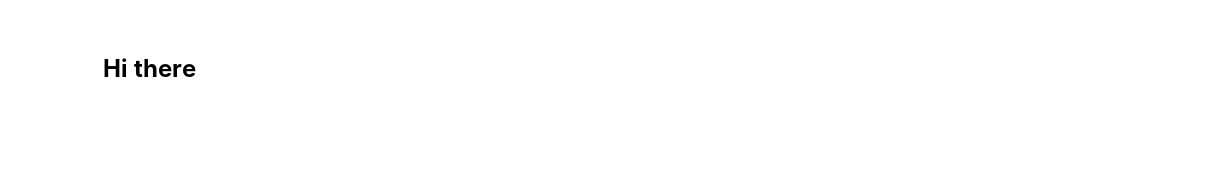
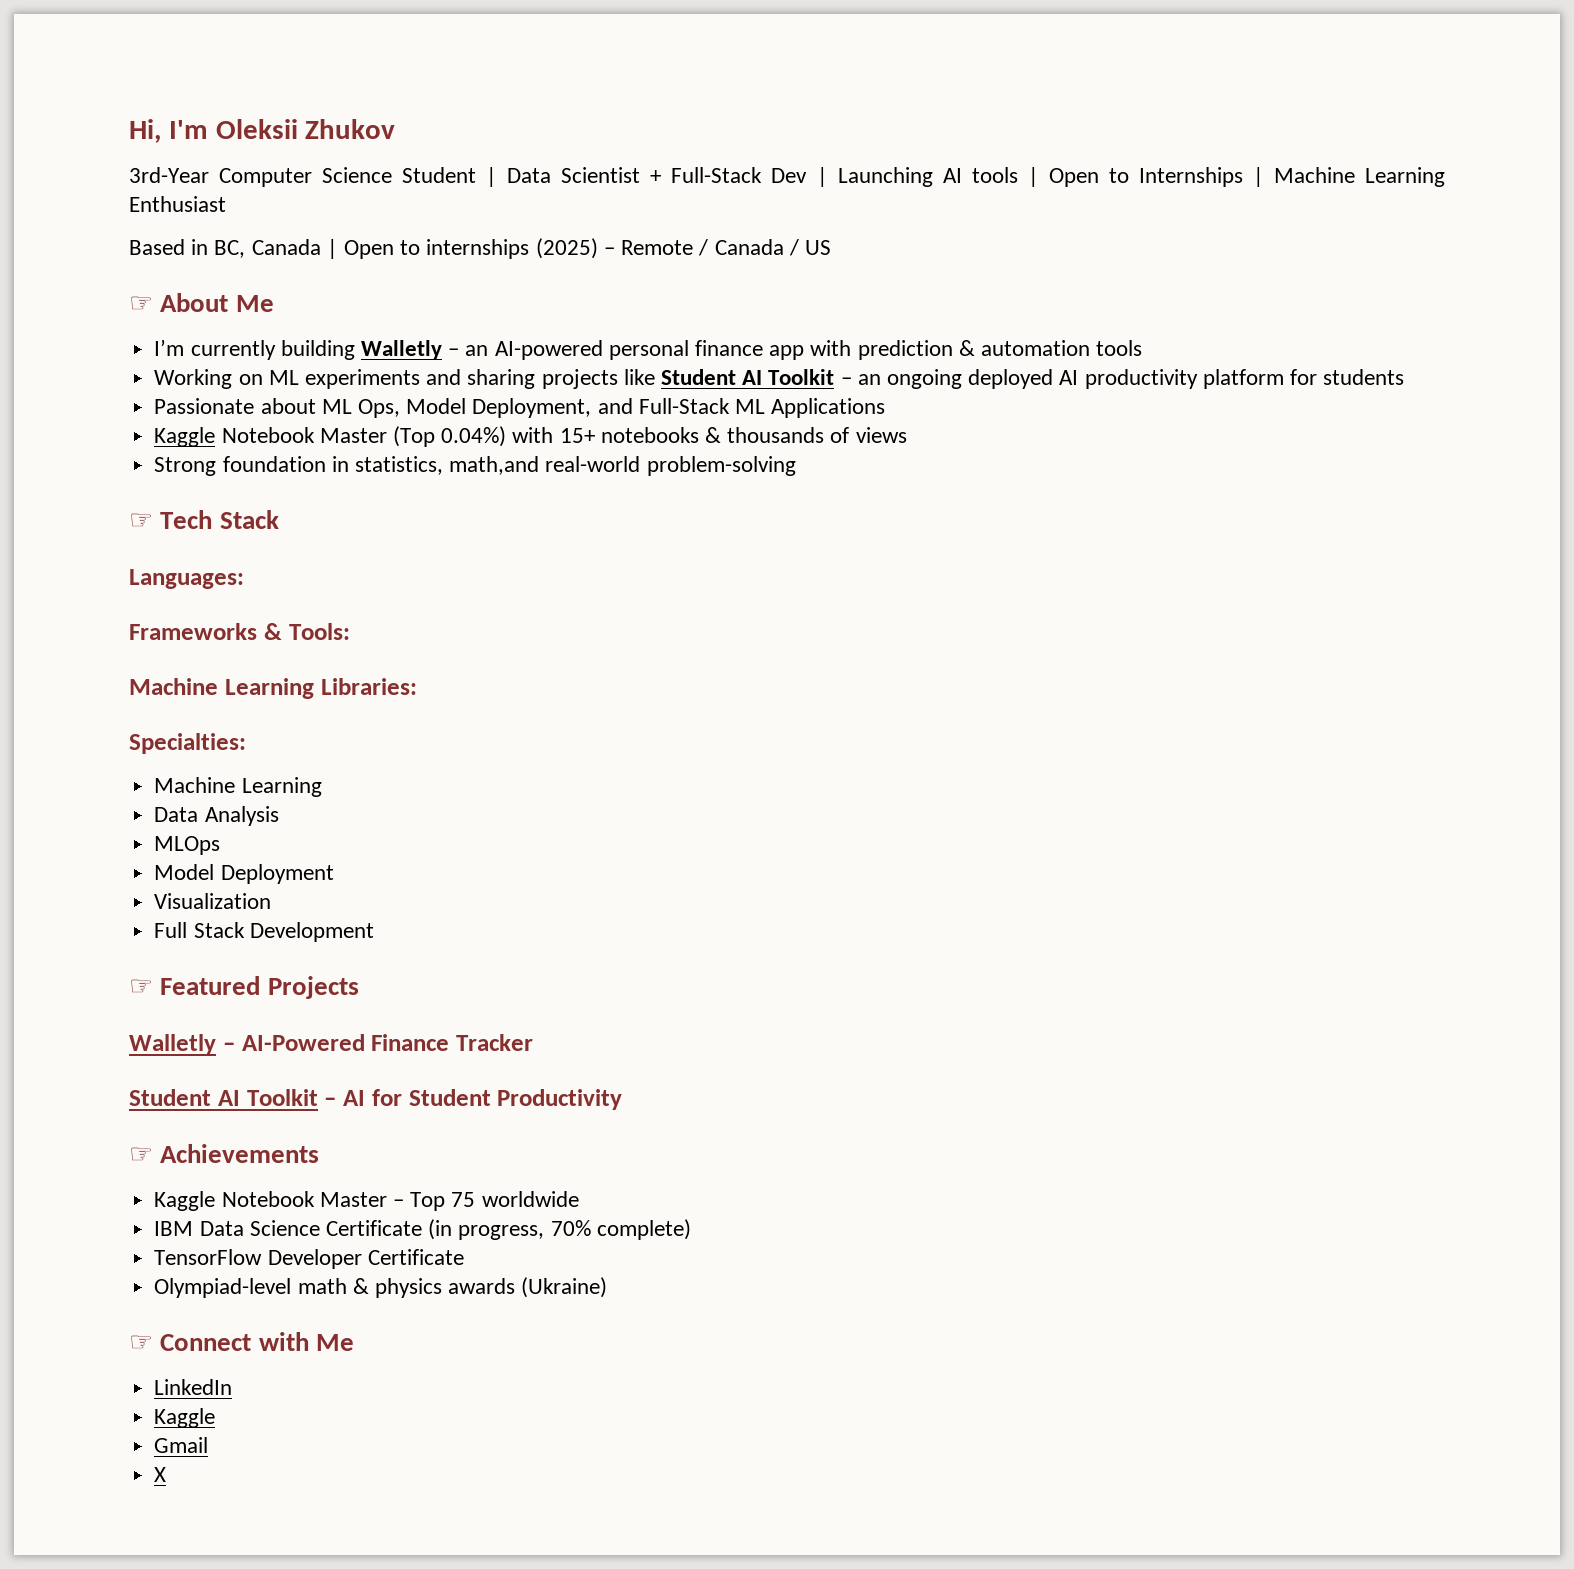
- Hi there
+ Hi, I'm Oleksii Zhukov
+ 3rd-Year Computer Science Student | Data Scientist + Full-Stack Dev | Launching AI tools | Open to Internships | Machine Learning Enthusiast
+ Based in BC, Canada | Open to internships (2025) – Remote / Canada / US
+ ☞ About Me
+ I’m currently building Walletly – an AI-powered personal finance app with prediction & automation tools
+ Working on ML experiments and sharing projects like Student AI Toolkit – an ongoing deployed AI productivity platform for students
+ Passionate about ML Ops, Model Deployment, and Full-Stack ML Applications
+ Kaggle Notebook Master (Top 0.04%) with 15+ notebooks & thousands of views
+ Strong foundation in statistics, math,and real-world problem-solving
+ ☞ Tech Stack
+ Languages:
+ Frameworks & Tools:
+ Machine Learning Libraries:
+ Specialties:
+ Machine Learning
+ Data Analysis
+ MLOps
+ Model Deployment
+ Visualization
+ Full Stack Development
+ ☞ Featured Projects
+ Walletly – AI-Powered Finance Tracker
+ Student AI Toolkit – AI for Student Productivity
+ ☞ Achievements
+ Kaggle Notebook Master – Top 75 worldwide
+ IBM Data Science Certificate (in progress, 70% complete)
+ TensorFlow Developer Certificate
+ Olympiad-level math & physics awards (Ukraine)
+ ☞ Connect with Me
+ LinkedIn
+ Kaggle
+ Gmail
+ X

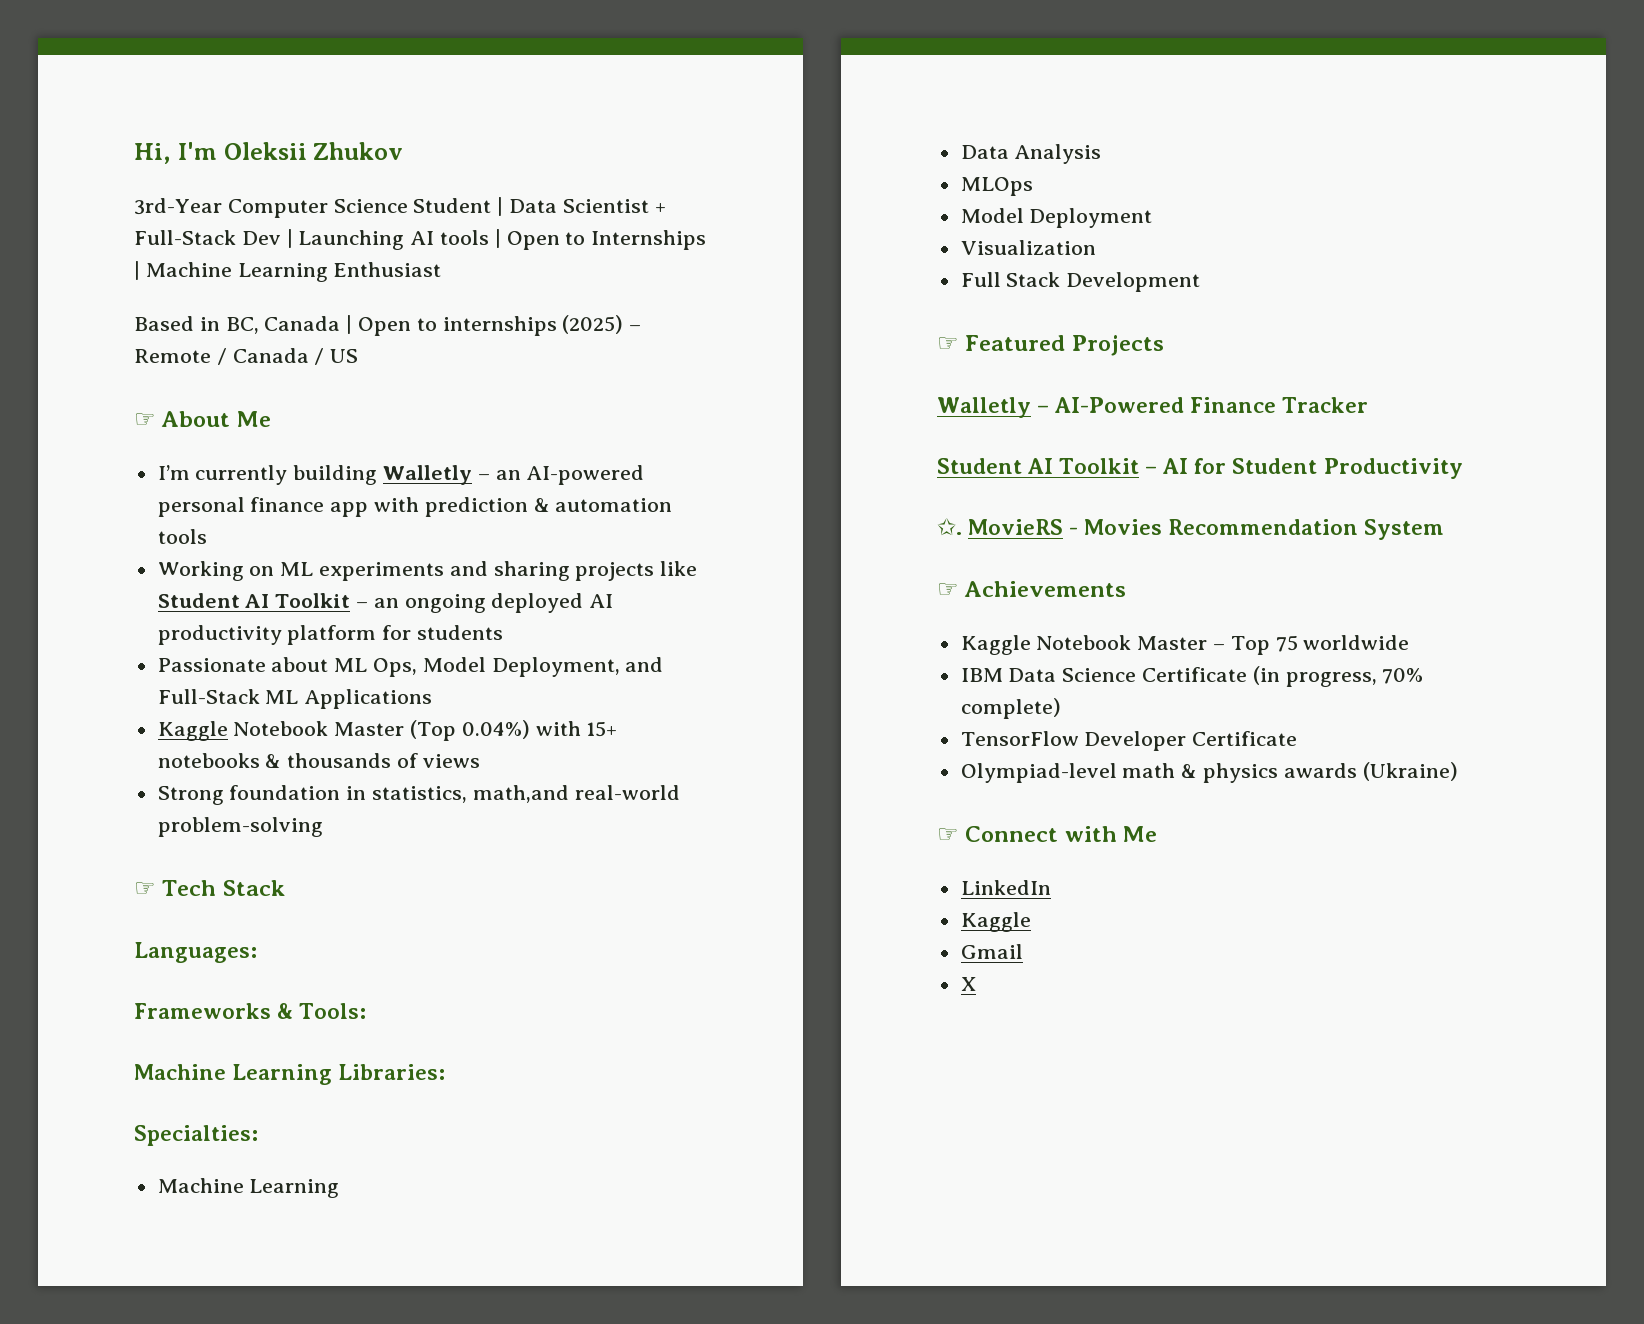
+ ✩. MovieRS - Movies Recommendation System

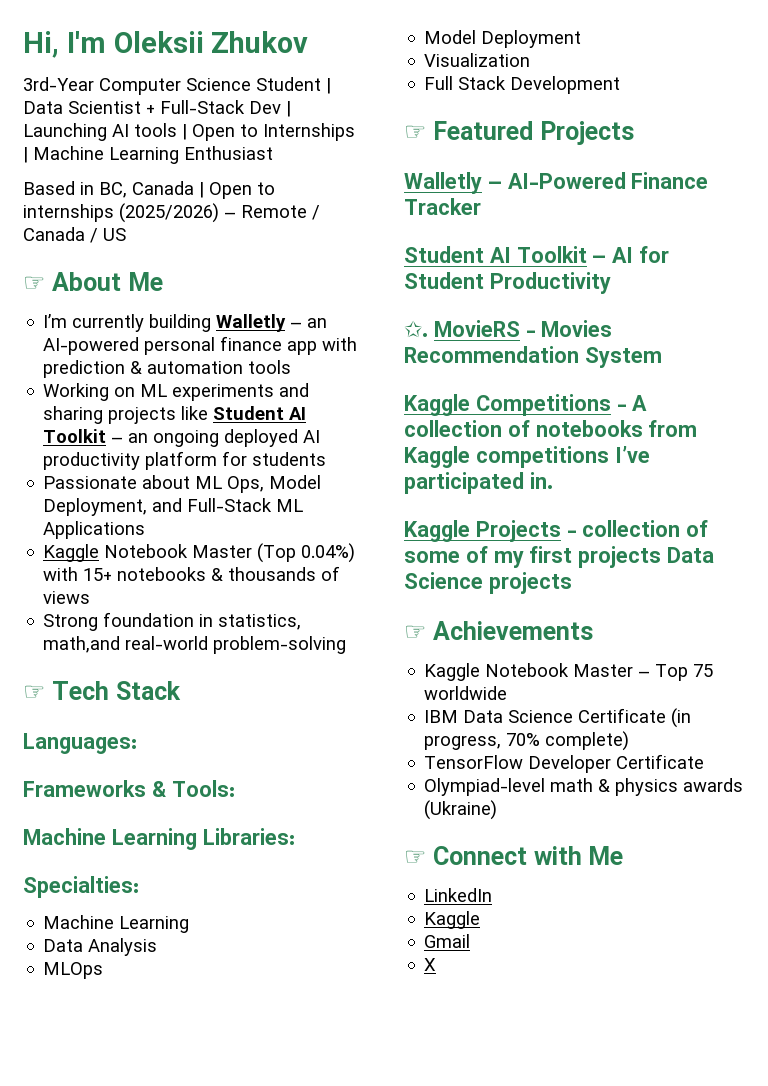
- Based in BC, Canada | Open to internships (2025) – Remote / Canada / US
+ Based in BC, Canada | Open to internships (2025/2026) – Remote / Canada / US
+ Kaggle Competitions - A collection of notebooks from Kaggle competitions I’ve participated in.
+ Kaggle Projects - collection of some of my first projects Data Science projects

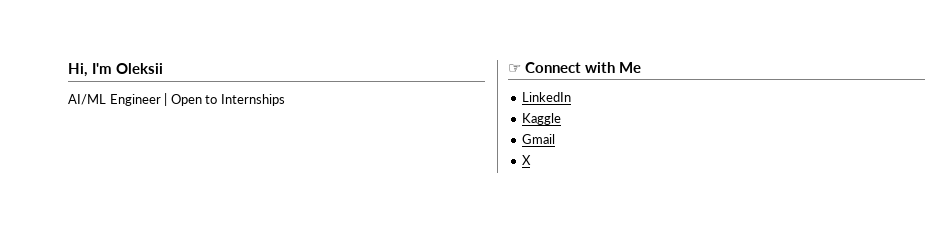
- Hi, I'm Oleksii Zhukov
- 3rd-Year Computer Science Student | Data Scientist + Full-Stack Dev | Launching AI tools | Open to Internships | Machine Learning Enthusiast
- Based in BC, Canada | Open to internships (2025/2026) – Remote / Canada / US
- ☞ About Me
- I’m currently building Walletly – an AI-powered personal finance app with prediction & automation tools
- Working on ML experiments and sharing projects like Student AI Toolkit – an ongoing deployed AI productivity platform for students
- Passionate about ML Ops, Model Deployment, and Full-Stack ML Applications
- Kaggle Notebook Master (Top 0.04%) with 15+ notebooks & thousands of views
- Strong foundation in statistics, math,and real-world problem-solving
- ☞ Tech Stack
- Languages:
- Frameworks & Tools:
- Machine Learning Libraries:
- Specialties:
- Machine Learning
- Data Analysis
- MLOps
- Model Deployment
- Visualization
- Full Stack Development
- ☞ Featured Projects
- Walletly – AI-Powered Finance Tracker
- Student AI Toolkit – AI for Student Productivity
- ✩. MovieRS - Movies Recommendation System
- Kaggle Competitions - A collection of notebooks from Kaggle competitions I’ve participated in.
- Kaggle Projects - collection of some of my first projects Data Science projects
- ☞ Achievements
- Kaggle Notebook Master – Top 75 worldwide
- IBM Data Science Certificate (in progress, 70% complete)
- TensorFlow Developer Certificate
- Olympiad-level math & physics awards (Ukraine)
+ Hi, I'm Oleksii
+ AI/ML Engineer | Open to Internships

